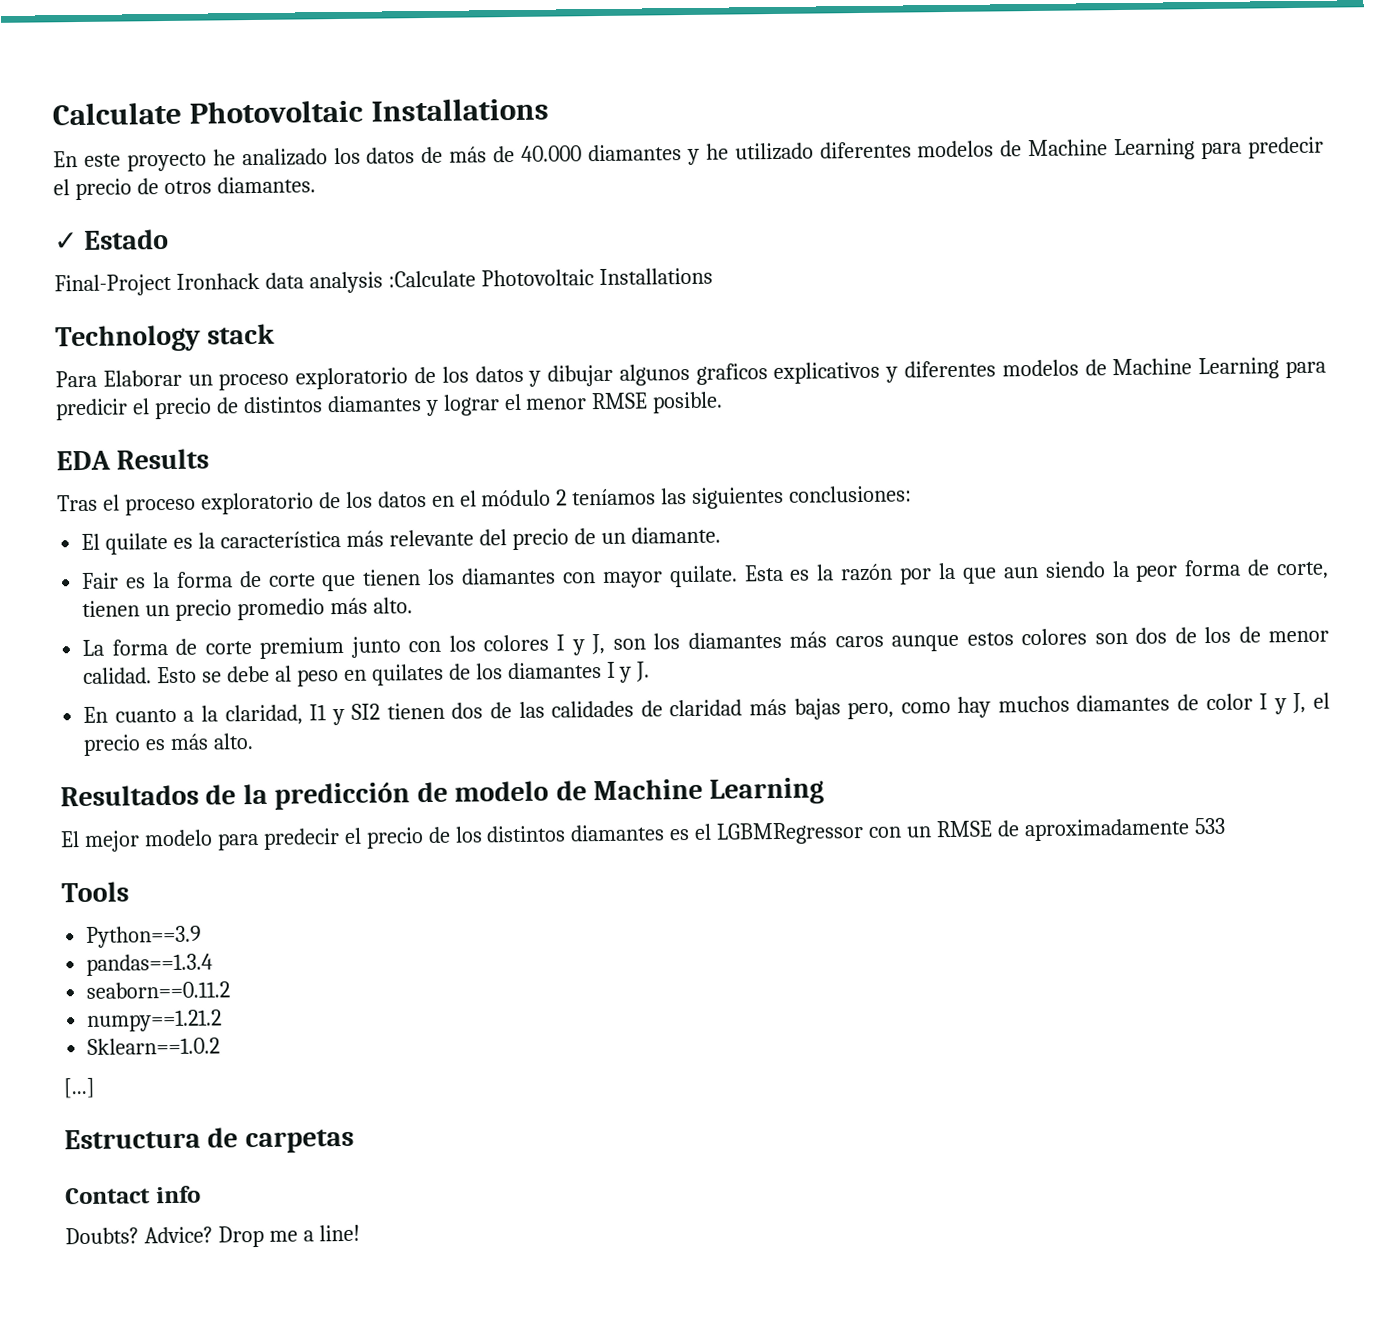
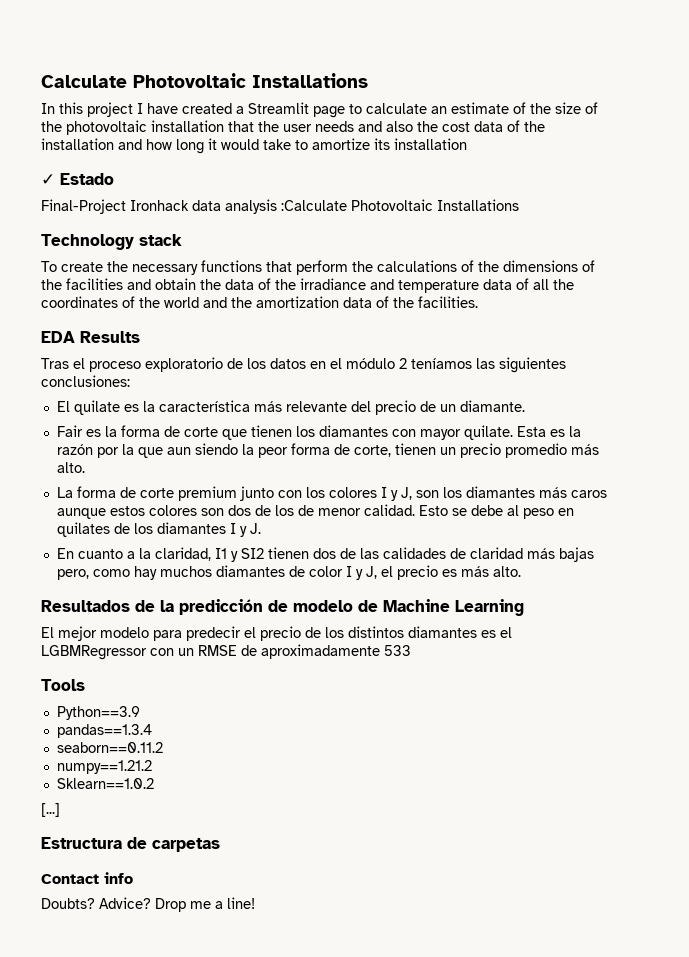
- En este proyecto he analizado los datos de más de 40.000 diamantes y he utilizado diferentes modelos de Machine Learning para predecir el precio de otros diamantes.
+ In this project I have created a Streamlit page to calculate an estimate of the size of the photovoltaic installation that the user needs and also the cost data of the installation and how long it would take to amortize its installation
- Para Elaborar un proceso exploratorio de los datos y dibujar algunos graficos explicativos y diferentes modelos de Machine Learning para predicir el precio de distintos diamantes y lograr el menor RMSE posible.
+ To create the necessary functions that perform the calculations of the dimensions of the facilities and obtain the data of the irradiance and temperature data of all the coordinates of the world and the amortization data of the facilities.

